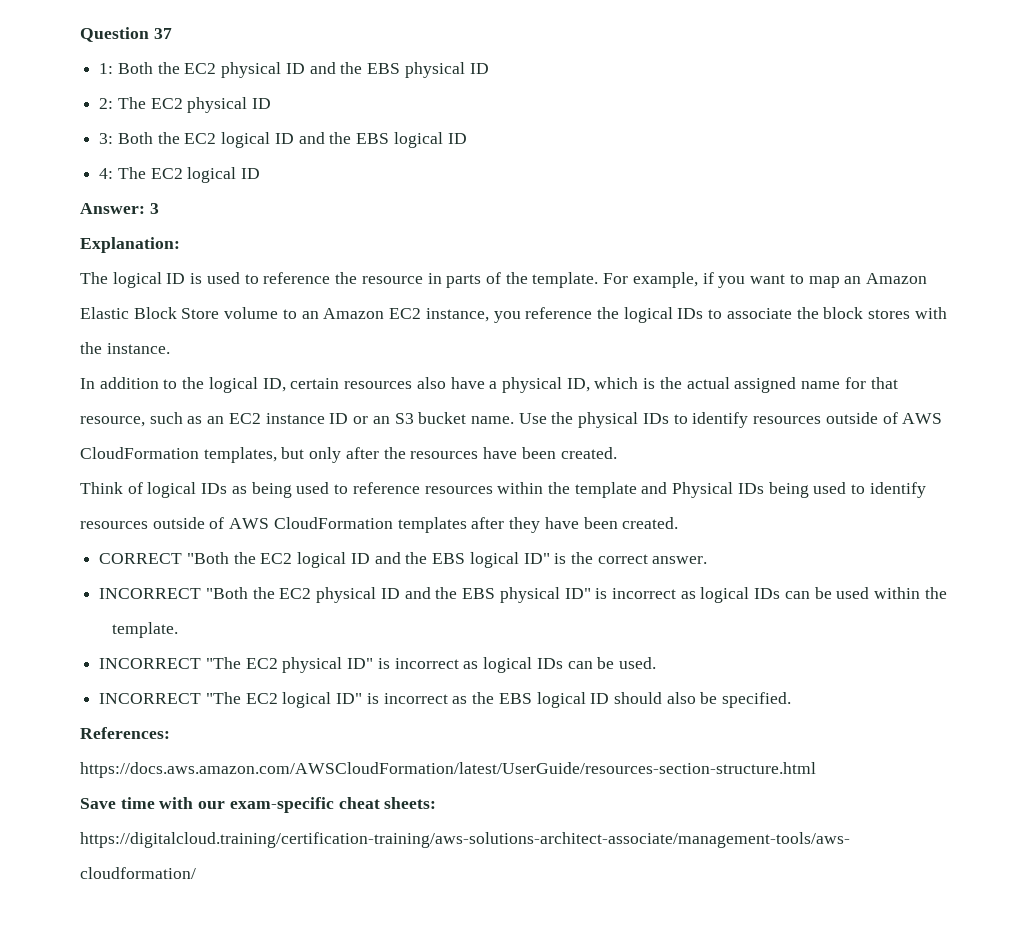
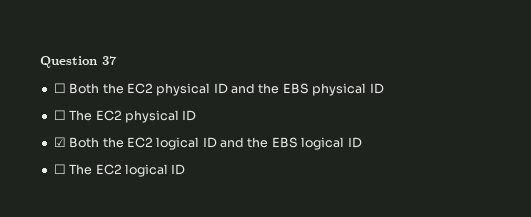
- 1: Both the EC2 physical ID and the EBS physical ID
+ ☐ Both the EC2 physical ID and the EBS physical ID
- 2: The EC2 physical ID
+ ☐ The EC2 physical ID
- 3: Both the EC2 logical ID and the EBS logical ID
+ ☑ Both the EC2 logical ID and the EBS logical ID
- 4: The EC2 logical ID
+ ☐ The EC2 logical ID
- Answer: 3
- Explanation:
- The logical ID is used to reference the resource in parts of the template. For example, if you want to map an Amazon
- Elastic Block Store volume to an Amazon EC2 instance, you reference the logical IDs to associate the block stores with
- the instance.
- In addition to the logical ID, certain resources also have a physical ID, which is the actual assigned name for that
- resource, such as an EC2 instance ID or an S3 bucket name. Use the physical IDs to identify resources outside of AWS
- CloudFormation templates, but only after the resources have been created.
- Think of logical IDs as being used to reference resources within the template and Physical IDs being used to identify
- resources outside of AWS CloudFormation templates after they have been created.
- CORRECT "Both the EC2 logical ID and the EBS logical ID" is the correct answer.
- INCORRECT "Both the EC2 physical ID and the EBS physical ID" is incorrect as logical IDs can be used within the
- template.
- INCORRECT "The EC2 physical ID" is incorrect as logical IDs can be used.
- INCORRECT "The EC2 logical ID" is incorrect as the EBS logical ID should also be specified.
- References:
- https://docs.aws.amazon.com/AWSCloudFormation/latest/UserGuide/resources-section-structure.html
- Save time with our exam-specific cheat sheets:
- https://digitalcloud.training/certification-training/aws-solutions-architect-associate/management-tools/aws-
- cloudformation/

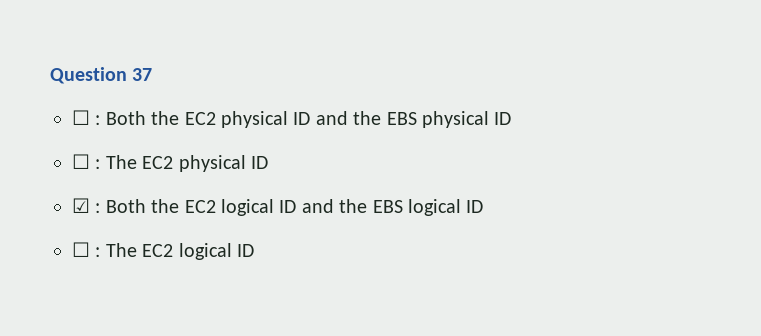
- ☐ Both the EC2 physical ID and the EBS physical ID
+ ☐ : Both the EC2 physical ID and the EBS physical ID
- ☐ The EC2 physical ID
+ ☐ : The EC2 physical ID
- ☑ Both the EC2 logical ID and the EBS logical ID
+ ☑ : Both the EC2 logical ID and the EBS logical ID
- ☐ The EC2 logical ID
+ ☐ : The EC2 logical ID

